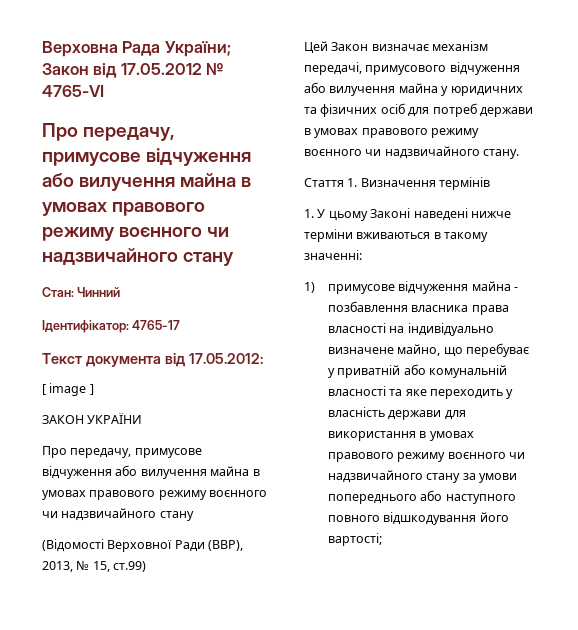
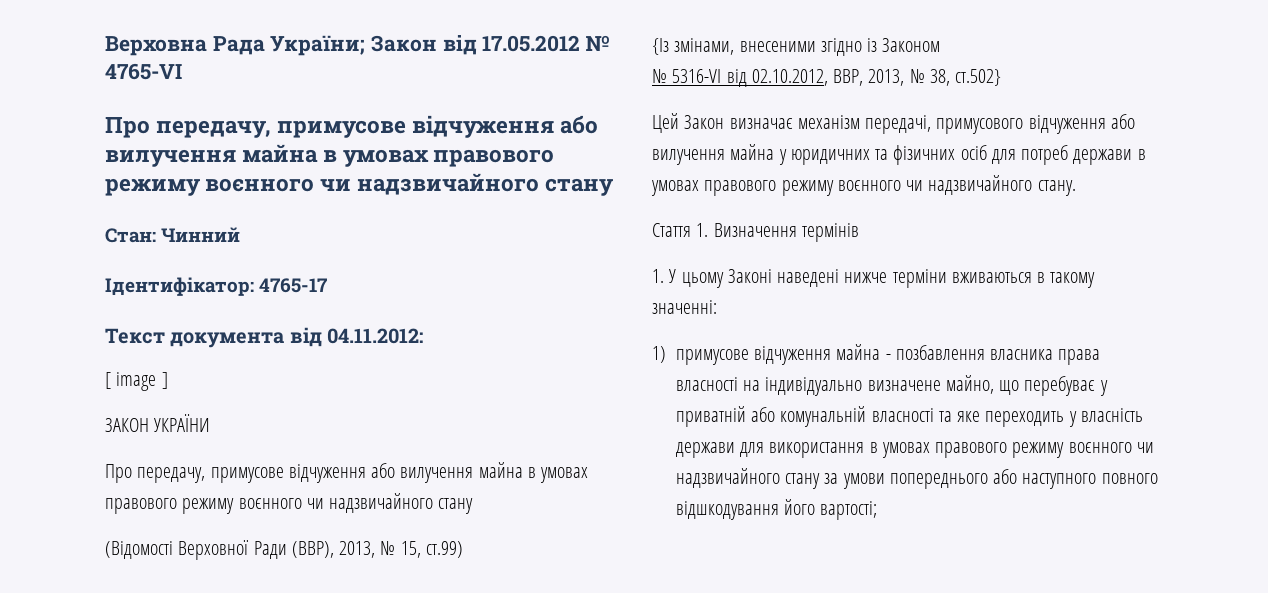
- Текст документа від 17.05.2012:
+ Текст документа від 04.11.2012:
+ {Із змінами, внесеними згідно із Законом
+ № 5316-VI від 02.10.2012, ВВР, 2013, № 38, ст.502}

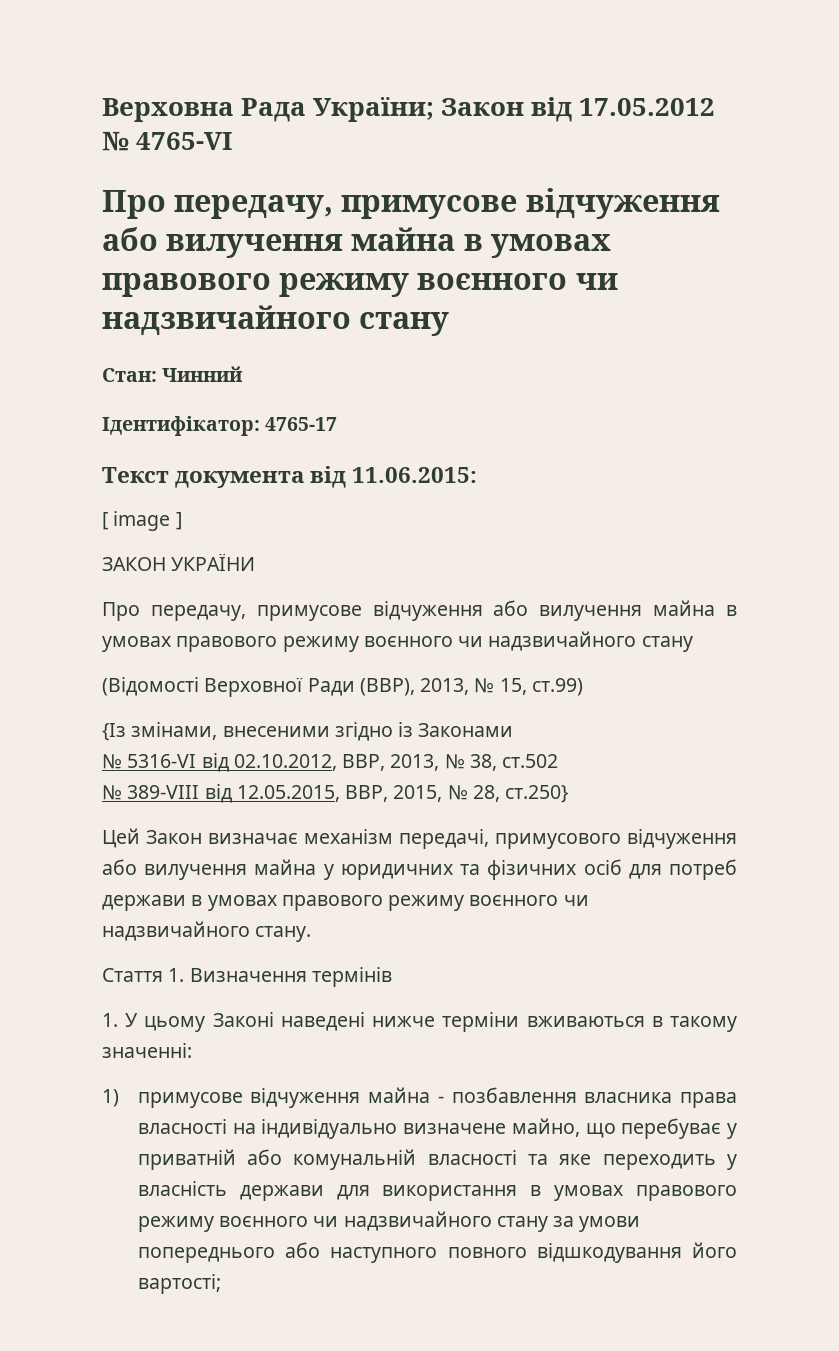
- Текст документа від 04.11.2012:
+ Текст документа від 11.06.2015:
- {Із змінами, внесеними згідно із Законом
+ {Із змінами, внесеними згідно із Законами
- № 5316-VI від 02.10.2012, ВВР, 2013, № 38, ст.502}
+ № 5316-VI від 02.10.2012, ВВР, 2013, № 38, ст.502
+ № 389-VIII від 12.05.2015, ВВР, 2015, № 28, ст.250}

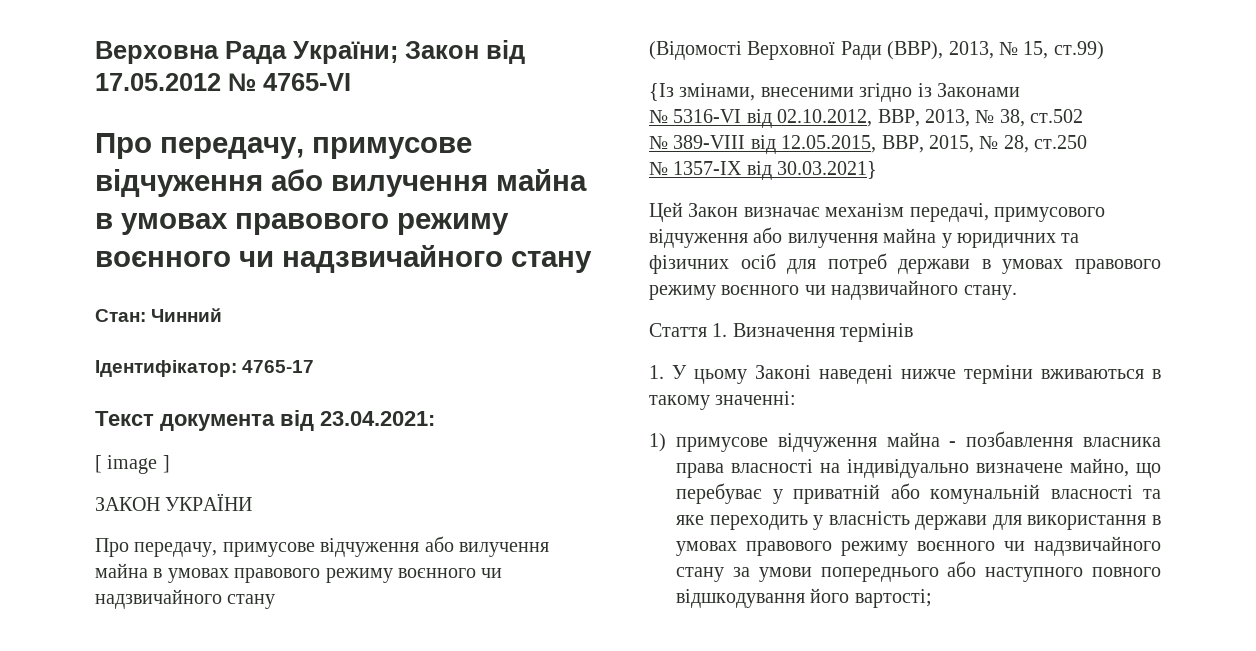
- Текст документа від 11.06.2015:
+ Текст документа від 23.04.2021:
- № 389-VIII від 12.05.2015, ВВР, 2015, № 28, ст.250}
+ № 389-VIII від 12.05.2015, ВВР, 2015, № 28, ст.250
+ № 1357-IX від 30.03.2021}

